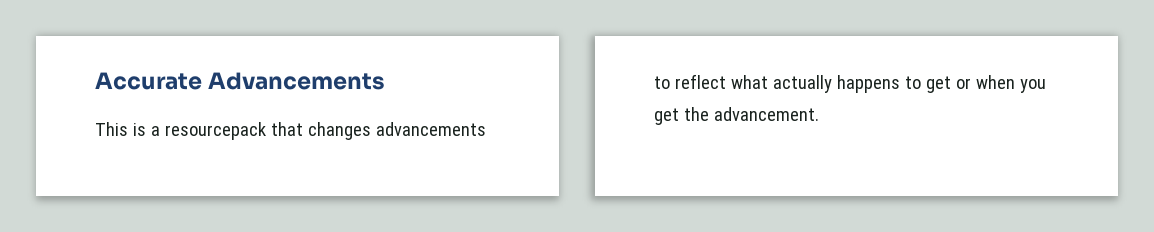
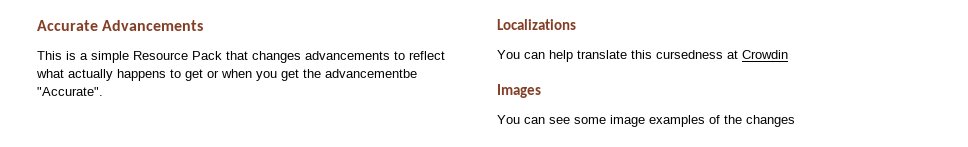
- This is a resourcepack that changes advancements to reflect what actually happens to get or when you get the advancement.
+ This is a simple Resource Pack that changes advancements to reflect what actually happens to get or when you get the advancementbe "Accurate".
+ Localizations
+ You can help translate this cursedness at Crowdin
+ Images
+ You can see some image examples of the changes

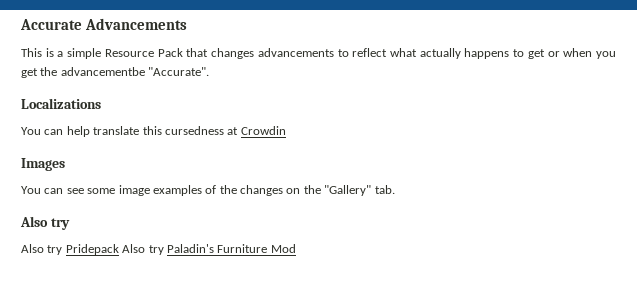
- You can see some image examples of the changes
+ You can see some image examples of the changes on the "Gallery" tab.
+ Also try
+ Also try Pridepack Also try Paladin's Furniture Mod

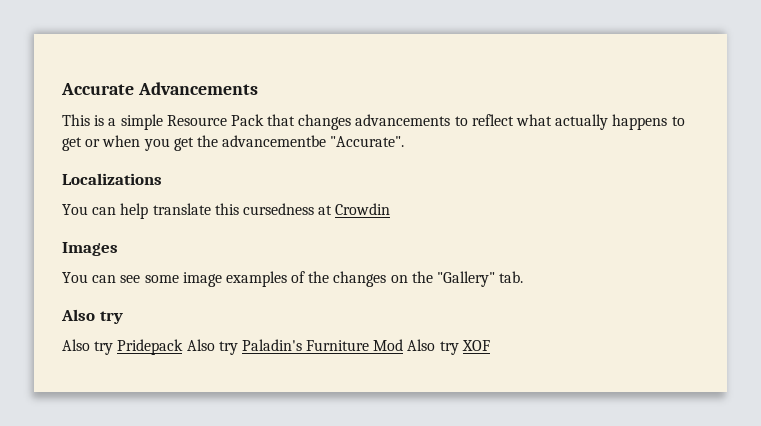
- Also try Pridepack Also try Paladin's Furniture Mod
+ Also try Pridepack Also try Paladin's Furniture Mod Also try XOF

